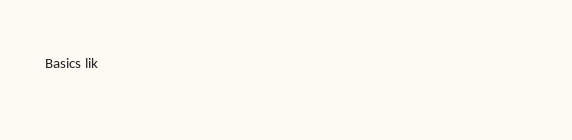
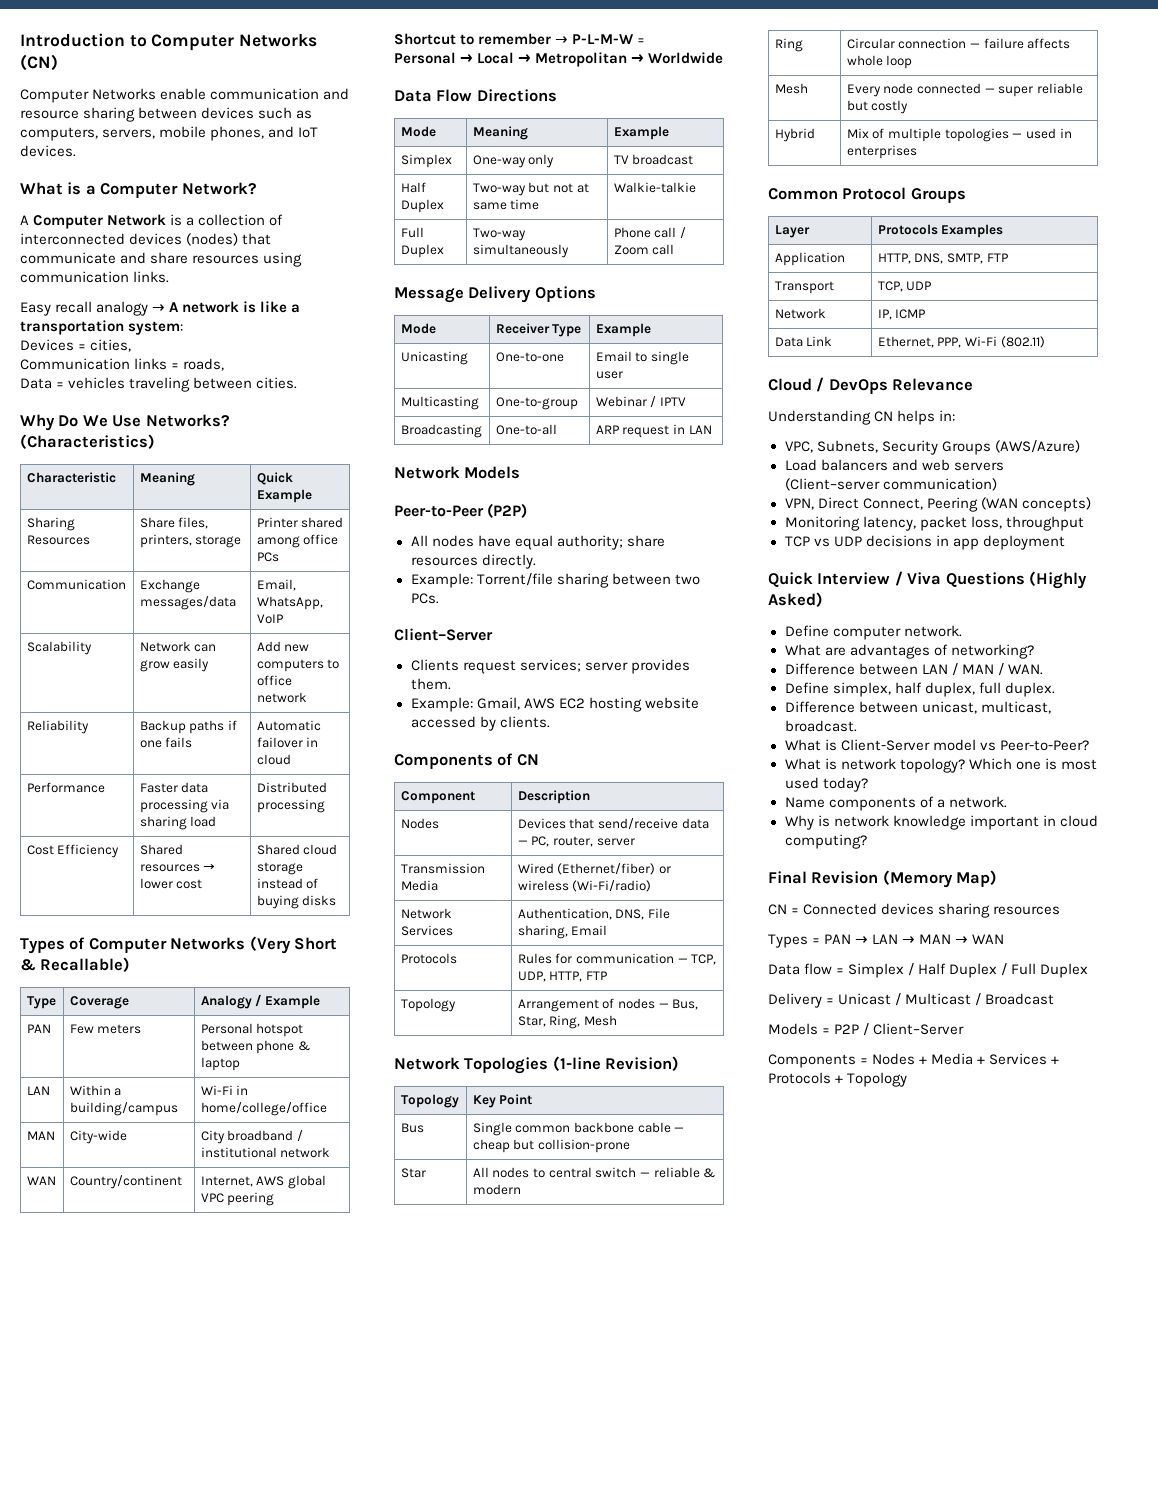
- Basics lik
+ Introduction to Computer Networks (CN)
+ Computer Networks enable communication and resource sharing between devices such as computers, servers, mobile phones, and IoT devices.
+ What is a Computer Network?
+ A Computer Network is a collection of interconnected devices (nodes) that communicate and share resources using communication links.
+ Easy recall analogy → A network is like a transportation system:
+ Devices = cities,
+ Communication links = roads,
+ Data = vehicles traveling between cities.
+ Why Do We Use Networks? (Characteristics)
+ Characteristic | Meaning | Quick Example
+ Sharing Resources | Share files, printers, storage | Printer shared among office PCs
+ Communication | Exchange messages/data | Email, WhatsApp, VoIP
+ Scalability | Network can grow easily | Add new computers to office network
+ Reliability | Backup paths if one fails | Automatic failover in cloud
+ Performance | Faster data processing via sharing load | Distributed processing
+ Cost Efficiency | Shared resources → lower cost | Shared cloud storage instead of buying disks
+ Types of Computer Networks (Very Short & Recallable)
+ Type | Coverage | Analogy / Example
+ PAN | Few meters | Personal hotspot between phone & laptop
+ LAN | Within a building/campus | Wi-Fi in home/college/office
+ MAN | City-wide | City broadband / institutional network
+ WAN | Country/continent | Internet, AWS global VPC peering
+ Shortcut to remember → P-L-M-W =
+ Personal → Local → Metropolitan → Worldwide
+ Data Flow Directions
+ Mode | Meaning | Example
+ Simplex | One-way only | TV broadcast
+ Half Duplex | Two-way but not at same time | Walkie-talkie
+ Full Duplex | Two-way simultaneously | Phone call / Zoom call
+ Message Delivery Options
+ Mode | Receiver Type | Example
+ Unicasting | One-to-one | Email to single user
+ Multicasting | One-to-group | Webinar / IPTV
+ Broadcasting | One-to-all | ARP request in LAN
+ Network Models
+ Peer-to-Peer (P2P)
+ All nodes have equal authority; share resources directly.
+ Example: Torrent/file sharing between two PCs.
+ Client–Server
+ Clients request services; server provides them.
+ Example: Gmail, AWS EC2 hosting website accessed by clients.
+ Components of CN
+ Component | Description
+ Nodes | Devices that send/receive data — PC, router, server
+ Transmission Media | Wired (Ethernet/fiber) or wireless (Wi-Fi/radio)
+ Network Services | Authentication, DNS, File sharing, Email
+ Protocols | Rules for communication — TCP, UDP, HTTP, FTP
+ Topology | Arrangement of nodes — Bus, Star, Ring, Mesh
+ Network Topologies (1-line Revision)
+ Topology | Key Point
+ Bus | Single common backbone cable — cheap but collision-prone
+ Star | All nodes to central switch — reliable & modern
+ Ring | Circular connection — failure affects whole loop
+ Mesh | Every node connected — super reliable but costly
+ Hybrid | Mix of multiple topologies — used in enterprises
+ Common Protocol Groups
+ Layer | Protocols Examples
+ Application | HTTP, DNS, SMTP, FTP
+ Transport | TCP, UDP
+ Network | IP, ICMP
+ Data Link | Ethernet, PPP, Wi-Fi (802.11)
+ Cloud / DevOps Relevance
+ Understanding CN helps in:
+ VPC, Subnets, Security Groups (AWS/Azure)
+ Load balancers and web servers (Client–server communication)
+ VPN, Direct Connect, Peering (WAN concepts)
+ Monitoring latency, packet loss, throughput
+ TCP vs UDP decisions in app deployment
+ Quick Interview / Viva Questions (Highly Asked)
+ Define computer network.
+ What are advantages of networking?
+ Difference between LAN / MAN / WAN.
+ Define simplex, half duplex, full duplex.
+ Difference between unicast, multicast, broadcast.
+ What is Client-Server model vs Peer-to-Peer?
+ What is network topology? Which one is most used today?
+ Name components of a network.
+ Why is network knowledge important in cloud computing?
+ Final Revision (Memory Map)
+ CN = Connected devices sharing resources
+ Types = PAN → LAN → MAN → WAN
+ Data flow = Simplex / Half Duplex / Full Duplex
+ Delivery = Unicast / Multicast / Broadcast
+ Models = P2P / Client–Server
+ Components = Nodes + Media + Services + Protocols + Topology

